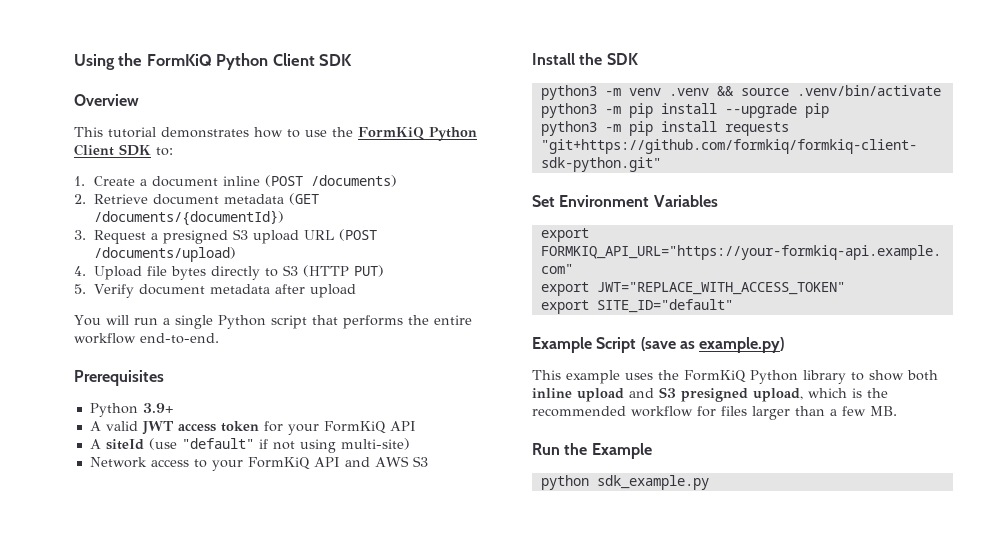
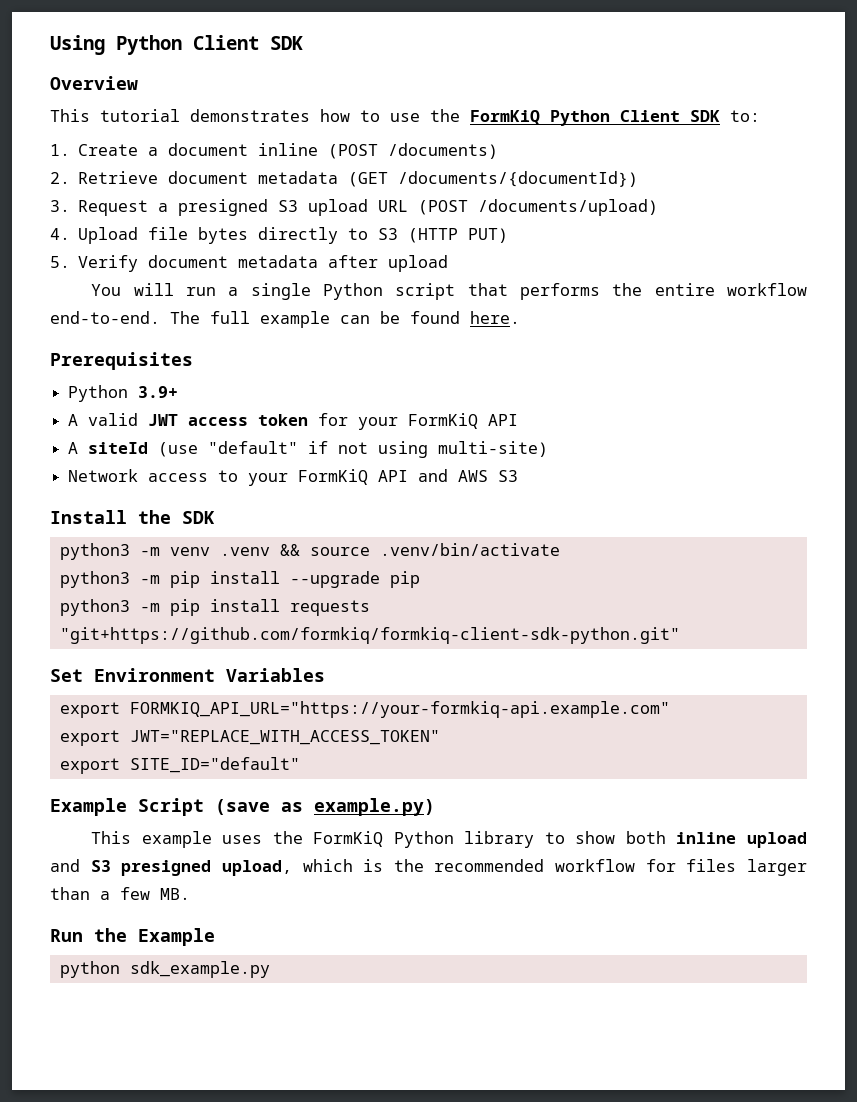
- Using the FormKiQ Python Client SDK
+ Using Python Client SDK
+ The full example can be found here.

